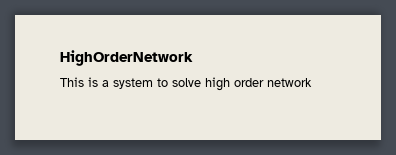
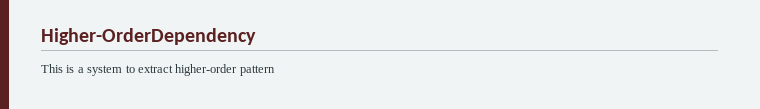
- HighOrderNetwork
+ Higher-OrderDependency
- This is a system to solve high order network
+ This is a system to extract higher-order pattern

